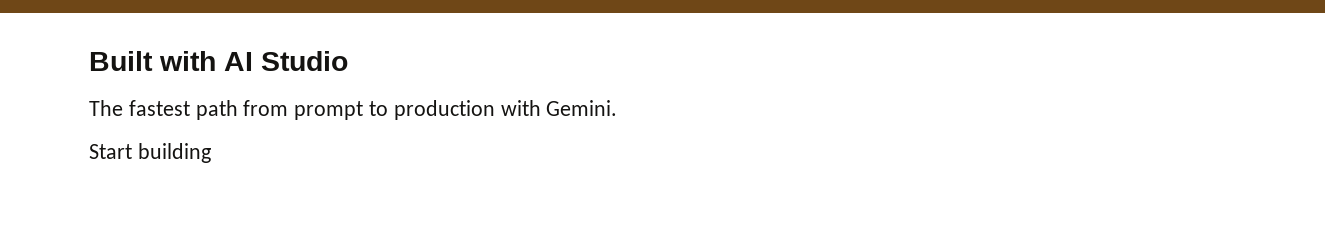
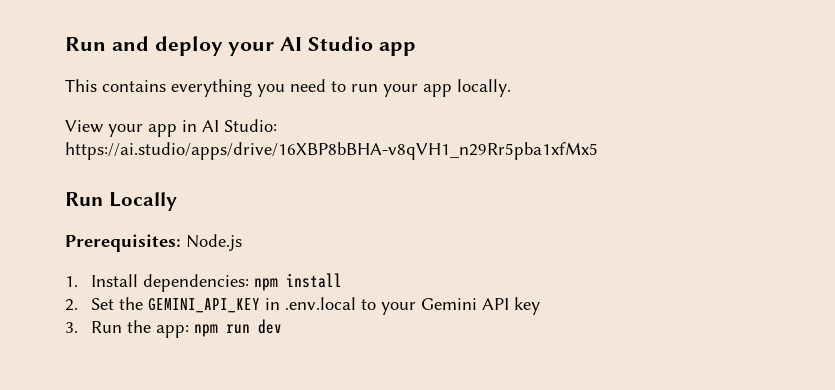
- Built with AI Studio
- The fastest path from prompt to production with Gemini.
- Start building
+ Run and deploy your AI Studio app
+ This contains everything you need to run your app locally.
+ View your app in AI Studio: https://ai.studio/apps/drive/16XBP8bBHA-v8qVH1_n29Rr5pba1xfMx5
+ Run Locally
+ Prerequisites: Node.js
+ 1. Install dependencies: npm install
+ 2. Set the GEMINI_API_KEY in .env.local to your Gemini API key
+ 3. Run the app: npm run dev

